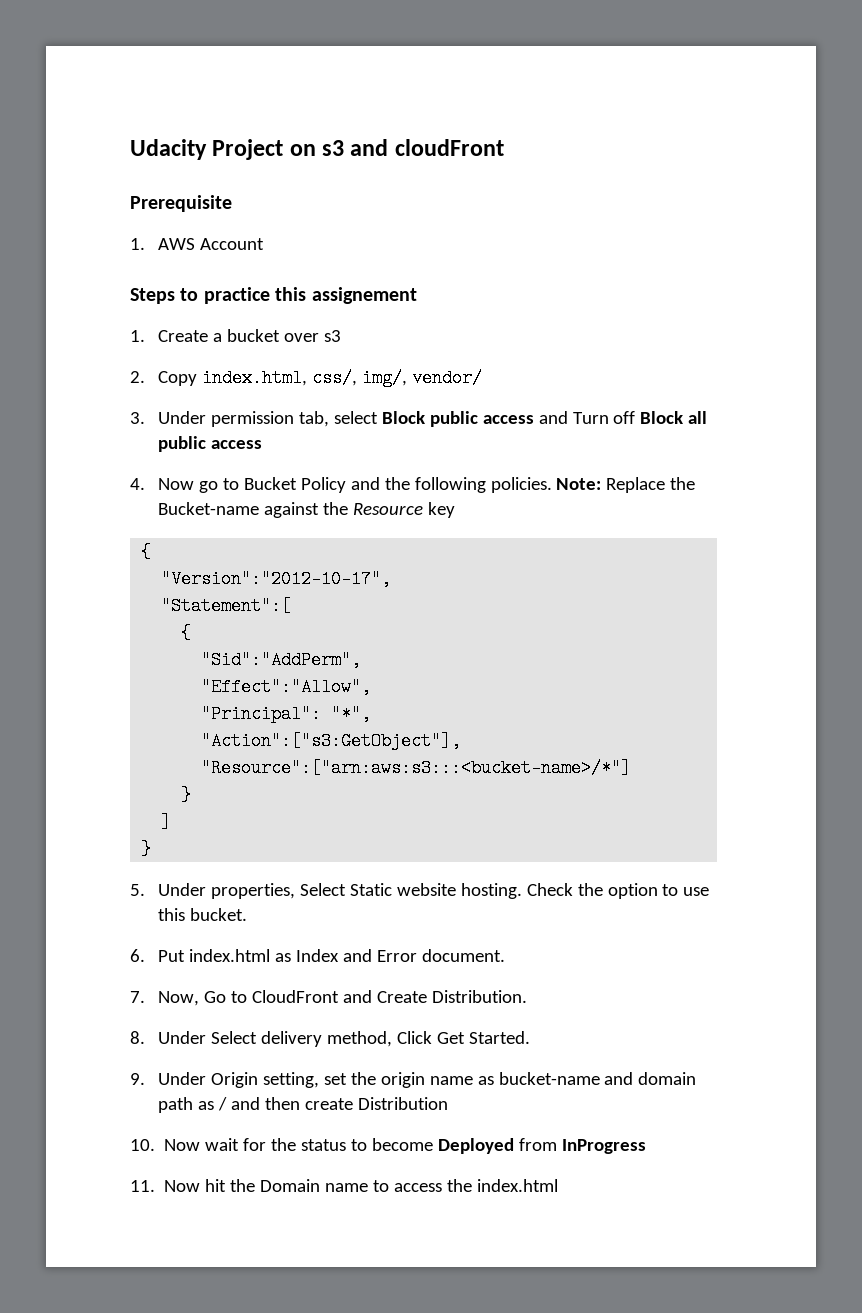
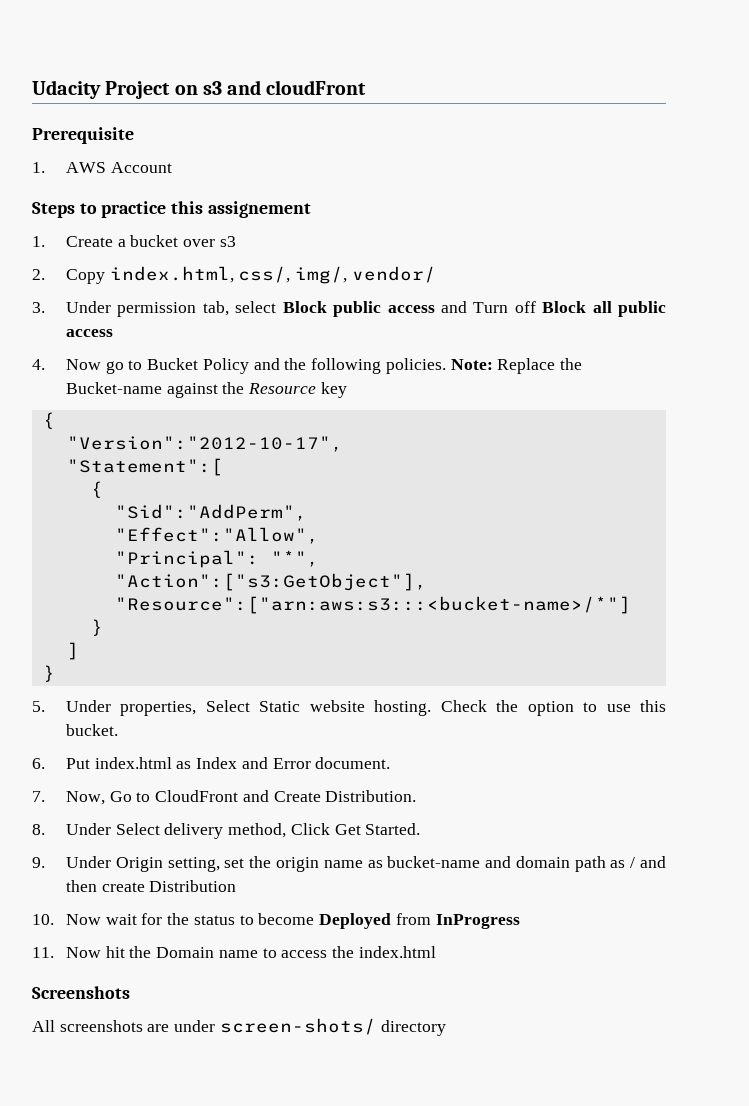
+ Screenshots
+ All screenshots are under screen-shots/ directory

